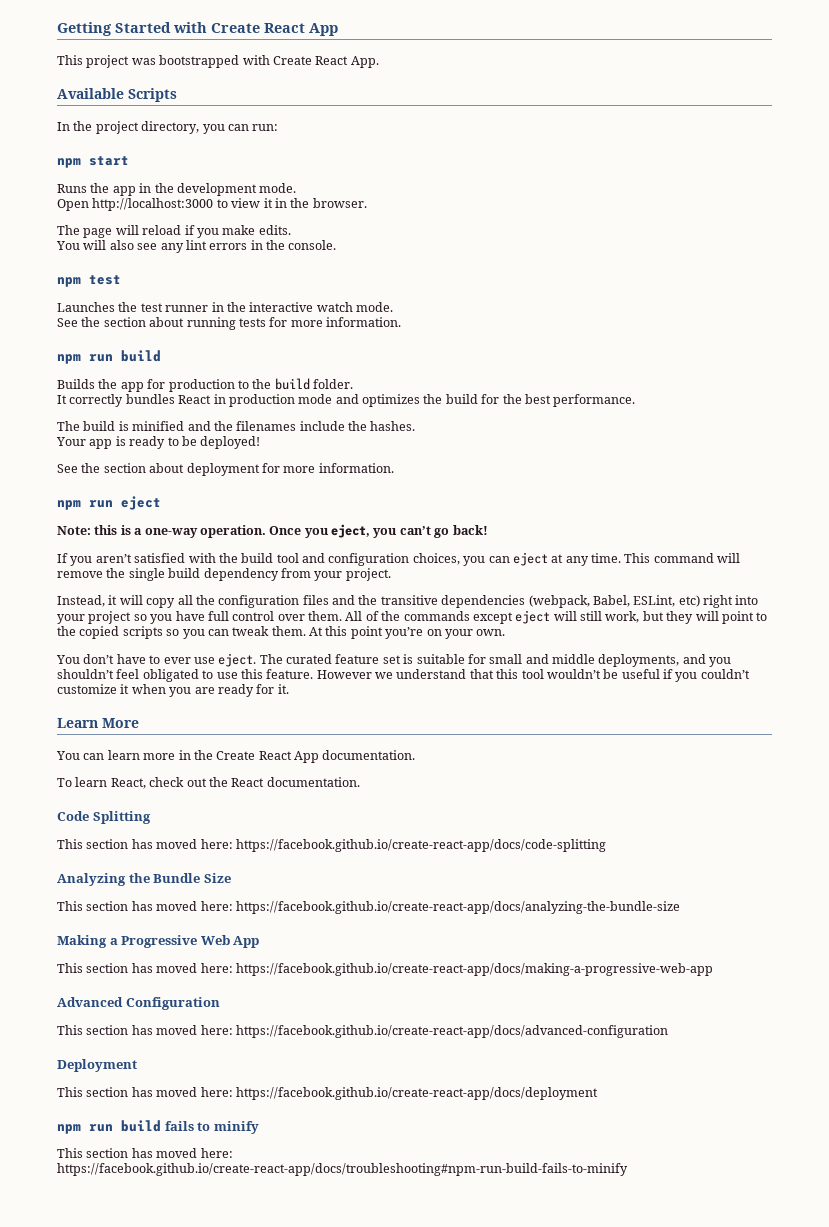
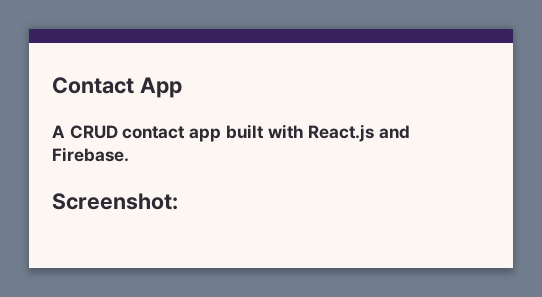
- Getting Started with Create React App
- This project was bootstrapped with Create React App.
- Available Scripts
- In the project directory, you can run:
- npm start
- Runs the app in the development mode.
- Open http://localhost:3000 to view it in the browser.
- The page will reload if you make edits.
- You will also see any lint errors in the console.
- npm test
- Launches the test runner in the interactive watch mode.
- See the section about running tests for more information.
- npm run build
- Builds the app for production to the build folder.
- It correctly bundles React in production mode and optimizes the build for the best performance.
- The build is minified and the filenames include the hashes.
- Your app is ready to be deployed!
- See the section about deployment for more information.
- npm run eject
- Note: this is a one-way operation. Once you eject, you can’t go back!
- If you aren’t satisfied with the build tool and configuration choices, you can eject at any time. This command will remove the single build dependency from your project.
- Instead, it will copy all the configuration files and the transitive dependencies (webpack, Babel, ESLint, etc) right into your project so you have full control over them. All of the commands except eject will still work, but they will point to the copied scripts so you can tweak them. At this point you’re on your own.
- You don’t have to ever use eject. The curated feature set is suitable for small and middle deployments, and you shouldn’t feel obligated to use this feature. However we understand that this tool wouldn’t be useful if you couldn’t customize it when you are ready for it.
- Learn More
- You can learn more in the Create React App documentation.
- To learn React, check out the React documentation.
- Code Splitting
- This section has moved here: https://facebook.github.io/create-react-app/docs/code-splitting
- Analyzing the Bundle Size
- This section has moved here: https://facebook.github.io/create-react-app/docs/analyzing-the-bundle-size
- Making a Progressive Web App
- This section has moved here: https://facebook.github.io/create-react-app/docs/making-a-progressive-web-app
- Advanced Configuration
- This section has moved here: https://facebook.github.io/create-react-app/docs/advanced-configuration
- Deployment
- This section has moved here: https://facebook.github.io/create-react-app/docs/deployment
- npm run build fails to minify
- This section has moved here: https://facebook.github.io/create-react-app/docs/troubleshooting#npm-run-build-fails-to-minify
+ Contact App
+ A CRUD contact app built with React.js and Firebase.
+ Screenshot:

